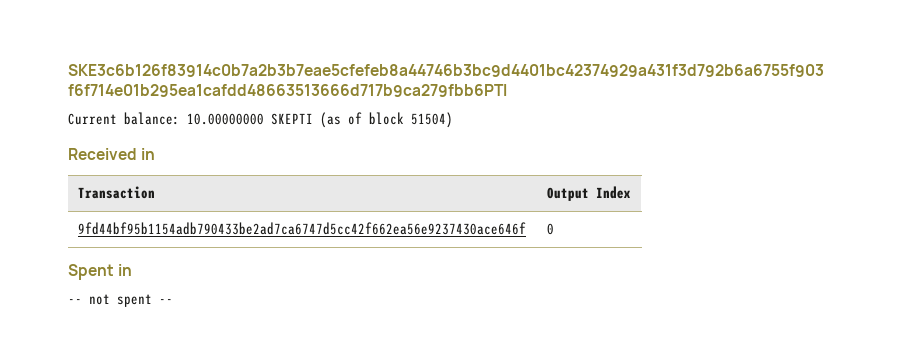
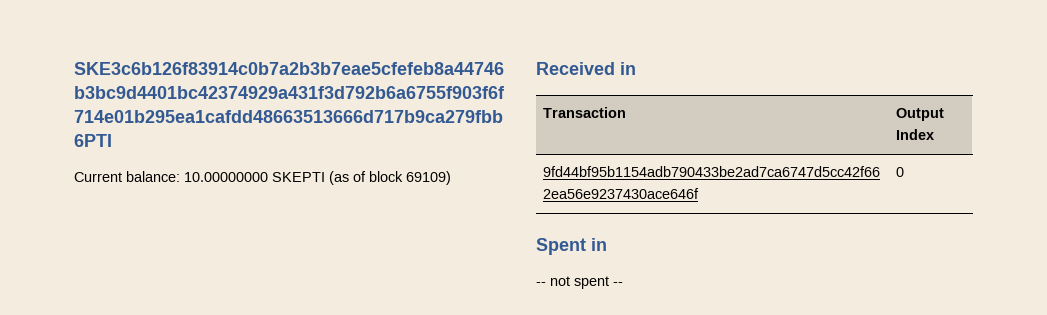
- Current balance: 10.00000000 SKEPTI (as of block 51504)
+ Current balance: 10.00000000 SKEPTI (as of block 69109)

